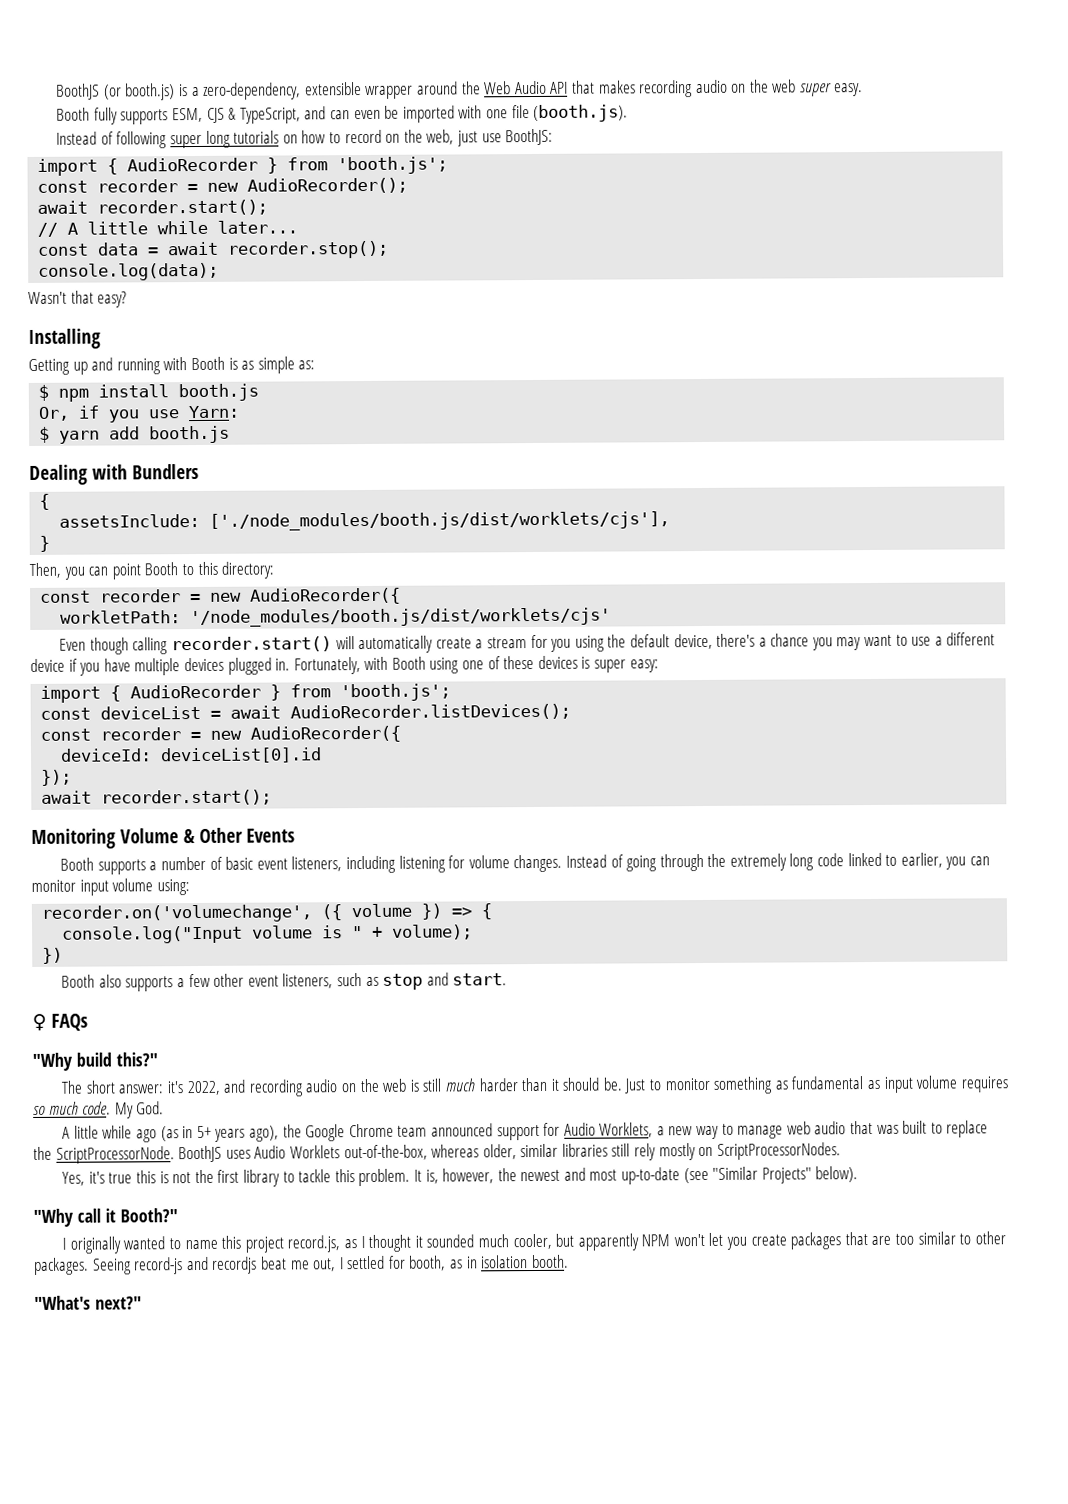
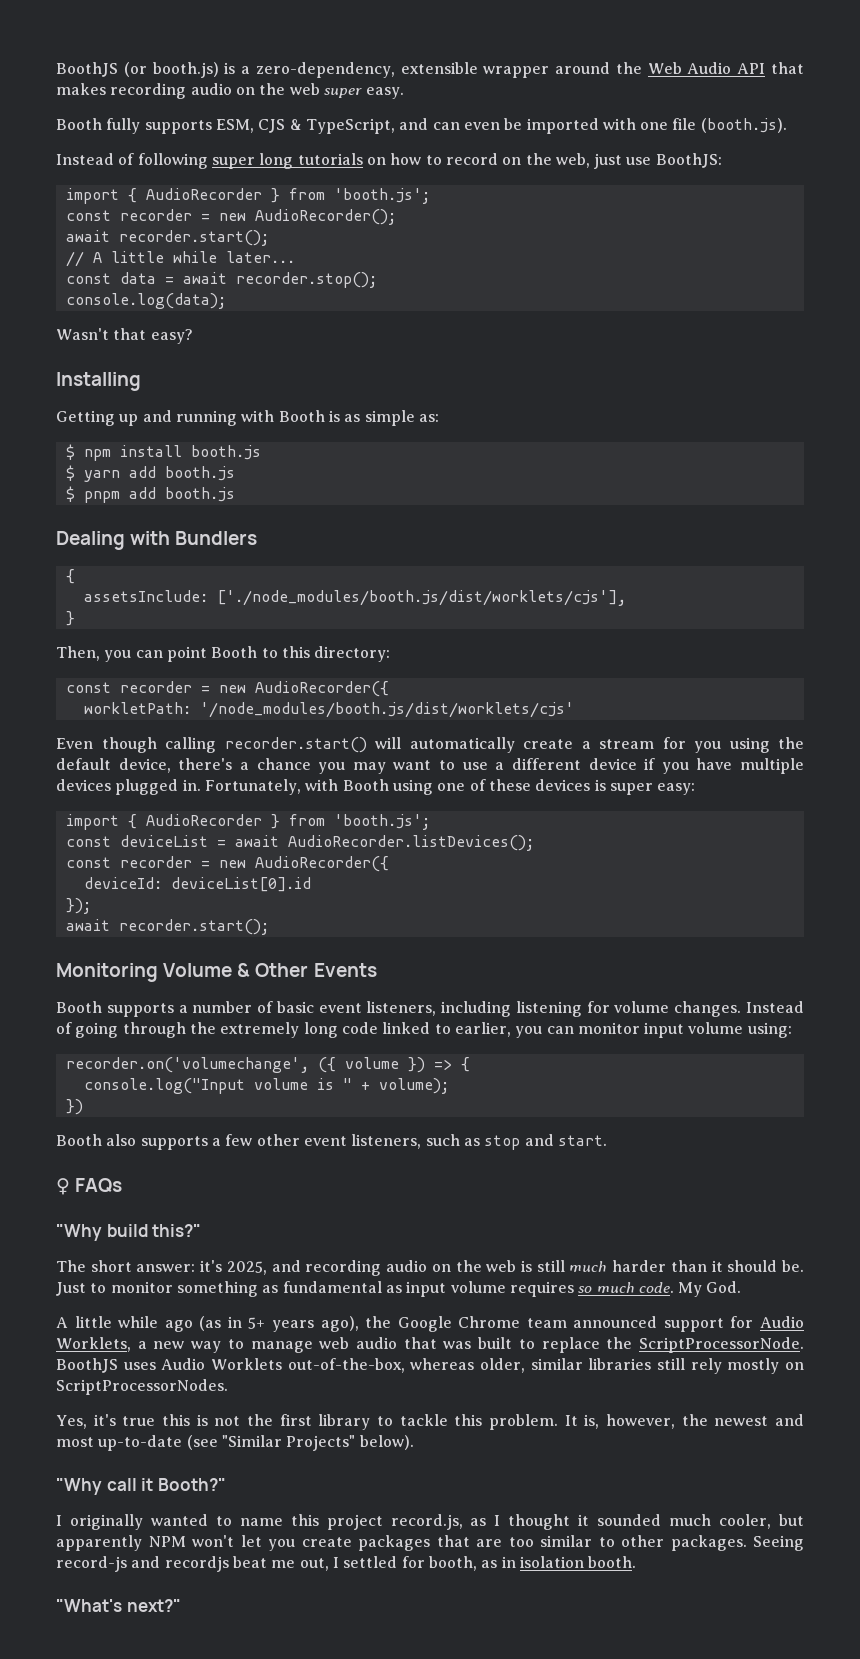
- Or, if you use Yarn:
  $ yarn add booth.js
+ $ pnpm add booth.js
- The short answer: it's 2022, and recording audio on the web is still much harder than it should be.
+ The short answer: it's 2025, and recording audio on the web is still much harder than it should be.

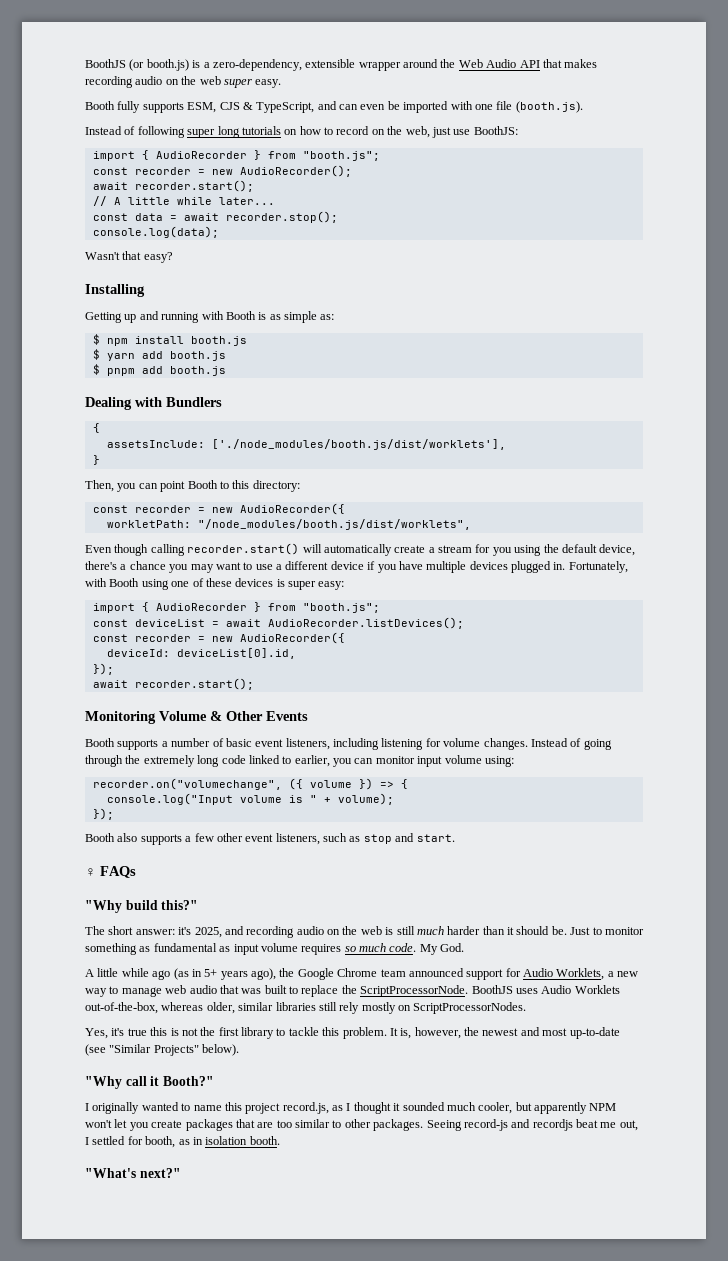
  Instead of following super long tutorials on how to record on the web, just use BoothJS:
- import { AudioRecorder } from 'booth.js';
+ import { AudioRecorder } from "booth.js";
- assetsInclude: ['./node_modules/booth.js/dist/worklets/cjs'],
+ assetsInclude: ['./node_modules/booth.js/dist/worklets'],
- workletPath: '/node_modules/booth.js/dist/worklets/cjs'
+ workletPath: "/node_modules/booth.js/dist/worklets",
  Fortunately, with Booth using one of these devices is super easy:
- import { AudioRecorder } from 'booth.js';
+ import { AudioRecorder } from "booth.js";
- deviceId: deviceList[0].id
+ deviceId: deviceList[0].id,
- recorder.on('volumechange', ({ volume }) => {
+ recorder.on("volumechange", ({ volume }) => {
  console.log("Input volume is " + volume);
- })
+ });

